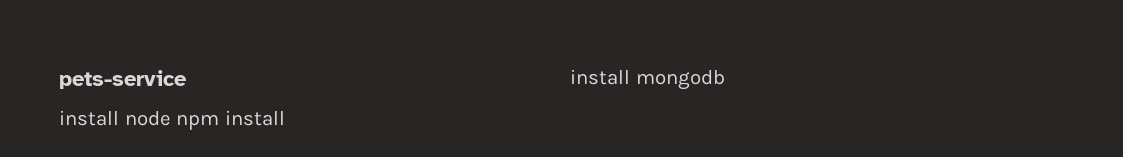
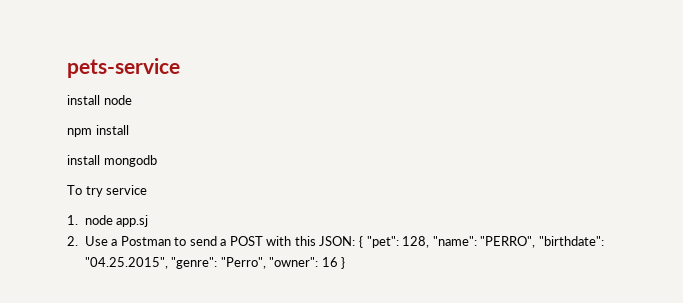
- install node npm install
+ install node
+ npm install
+ To try service
+ 1. node app.sj
+ 2. Use a Postman to send a POST with this JSON: { "pet": 128, "name": "PERRO", "birthdate": "04.25.2015", "genre": "Perro", "owner": 16 }

